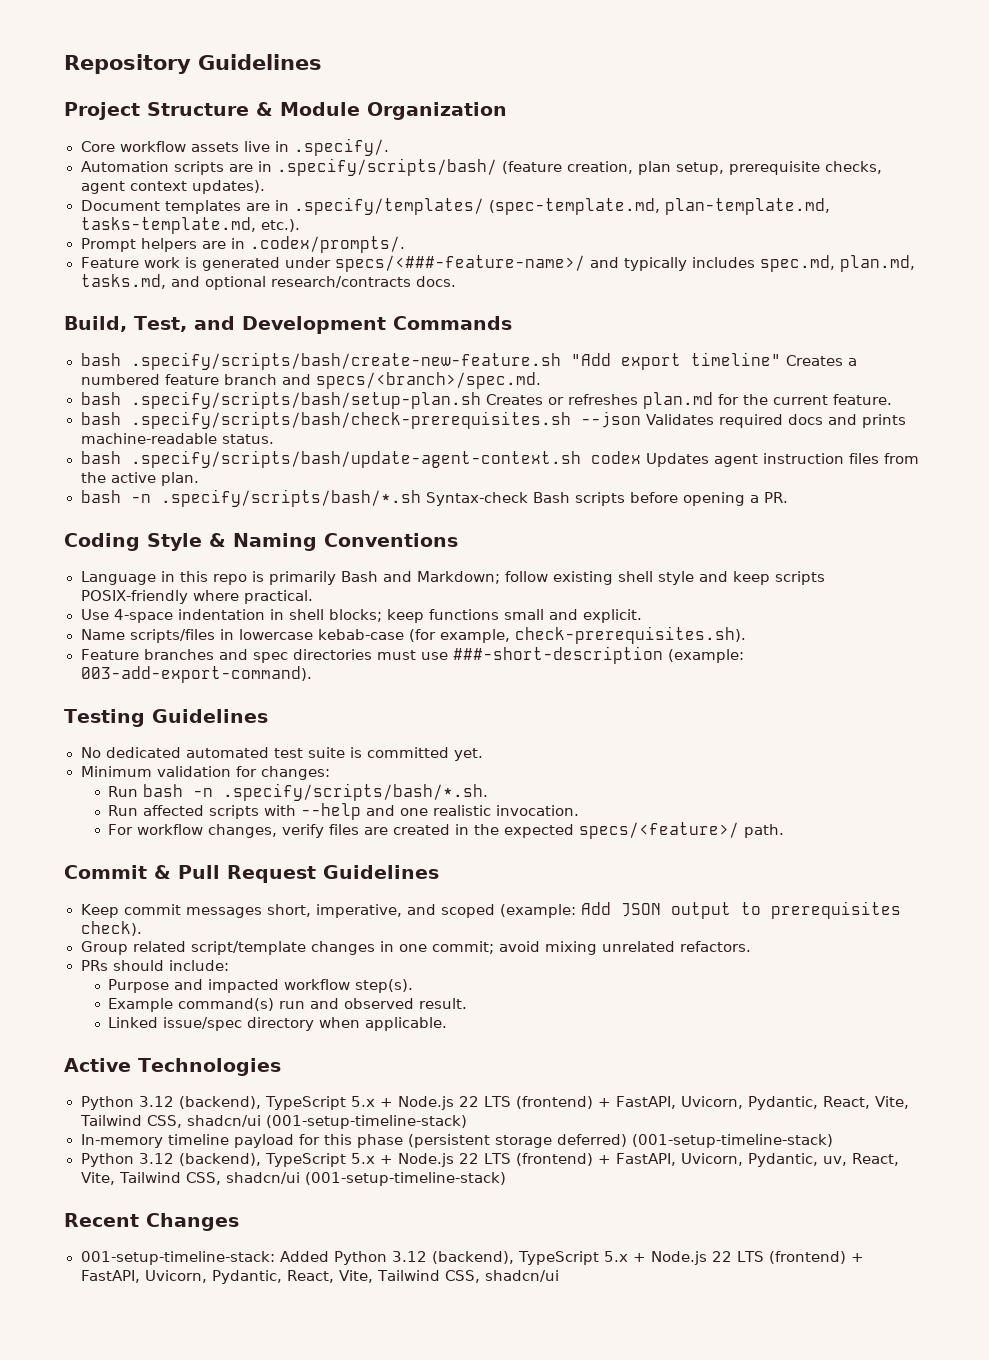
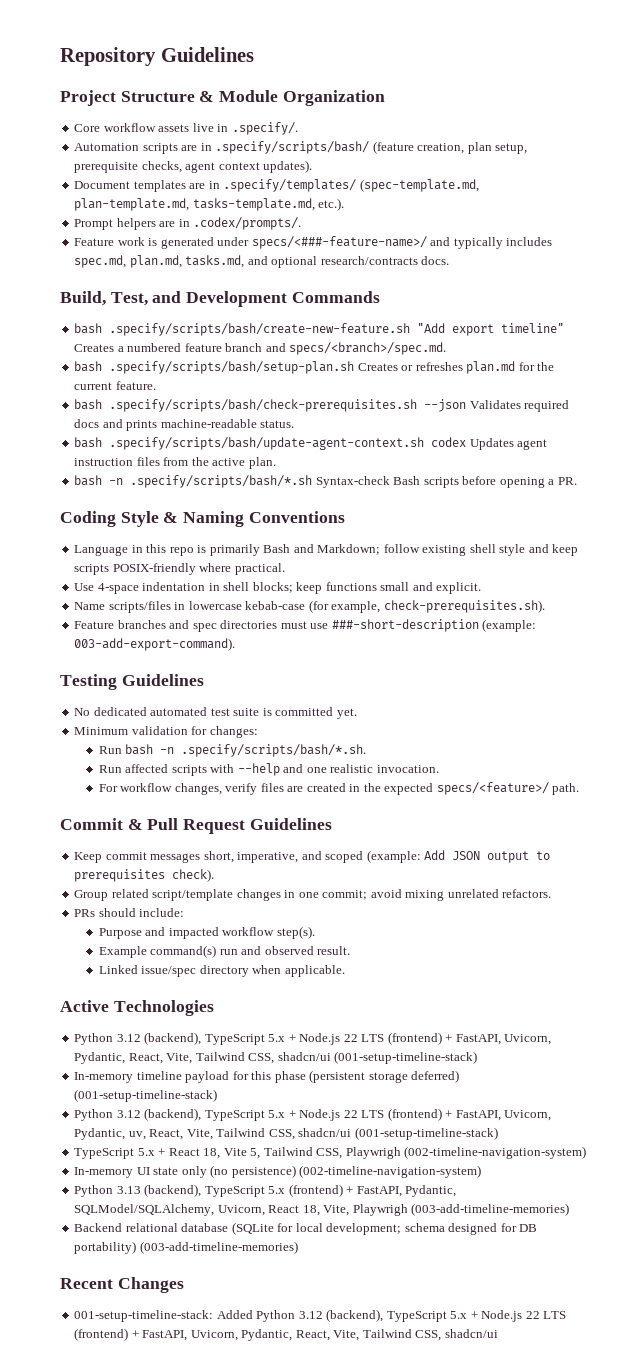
+ TypeScript 5.x + React 18, Vite 5, Tailwind CSS, Playwrigh (002-timeline-navigation-system)
+ In-memory UI state only (no persistence) (002-timeline-navigation-system)
+ Python 3.13 (backend), TypeScript 5.x (frontend) + FastAPI, Pydantic, SQLModel/SQLAlchemy, Uvicorn, React 18, Vite, Playwrigh (003-add-timeline-memories)
+ Backend relational database (SQLite for local development; schema designed for DB portability) (003-add-timeline-memories)

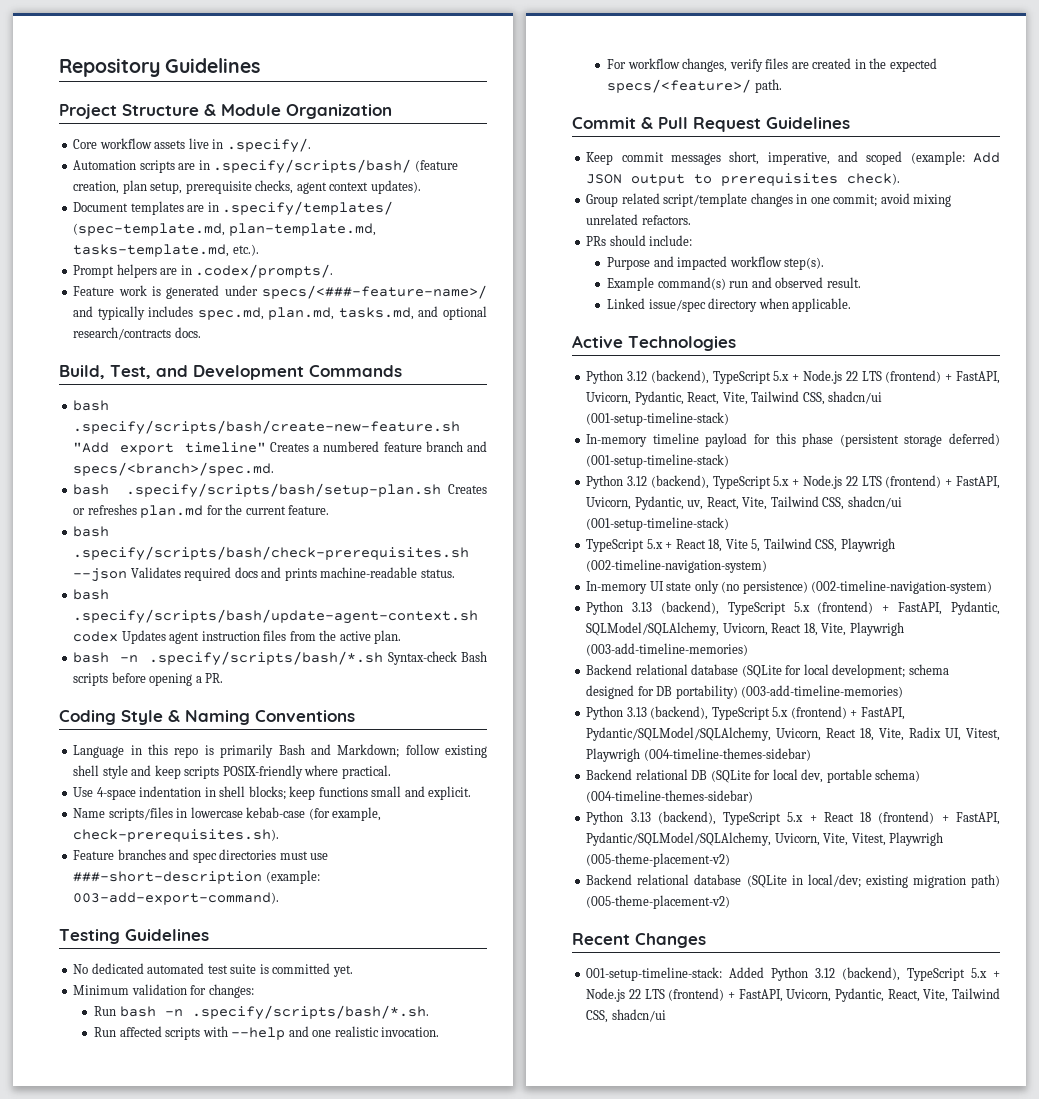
+ Python 3.13 (backend), TypeScript 5.x (frontend) + FastAPI, Pydantic/SQLModel/SQLAlchemy, Uvicorn, React 18, Vite, Radix UI, Vitest, Playwrigh (004-timeline-themes-sidebar)
+ Backend relational DB (SQLite for local dev, portable schema) (004-timeline-themes-sidebar)
+ Python 3.13 (backend), TypeScript 5.x + React 18 (frontend) + FastAPI, Pydantic/SQLModel/SQLAlchemy, Uvicorn, Vite, Vitest, Playwrigh (005-theme-placement-v2)
+ Backend relational database (SQLite in local/dev; existing migration path) (005-theme-placement-v2)

